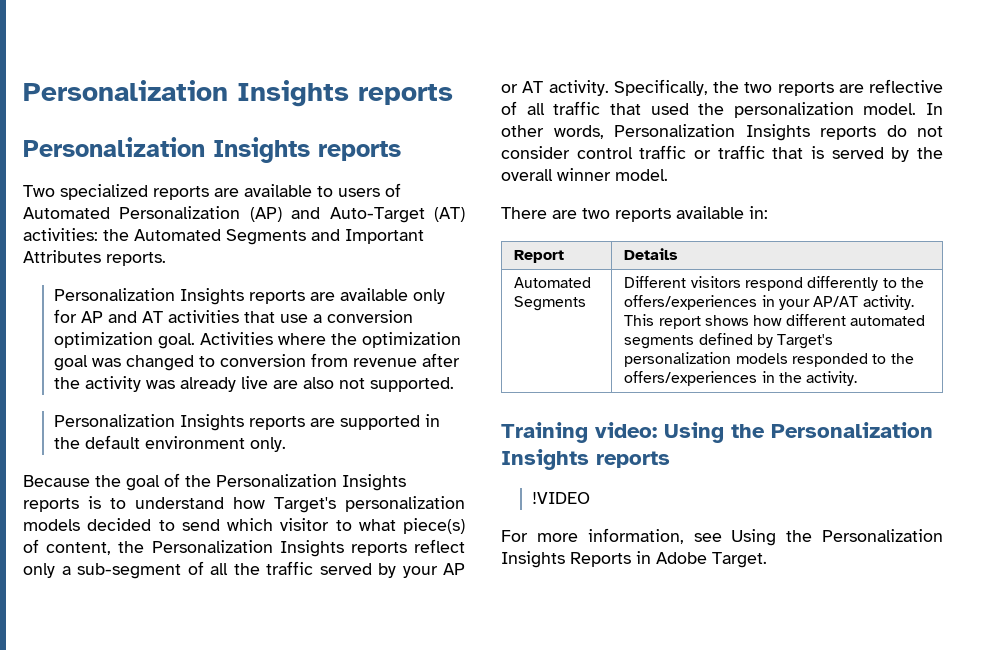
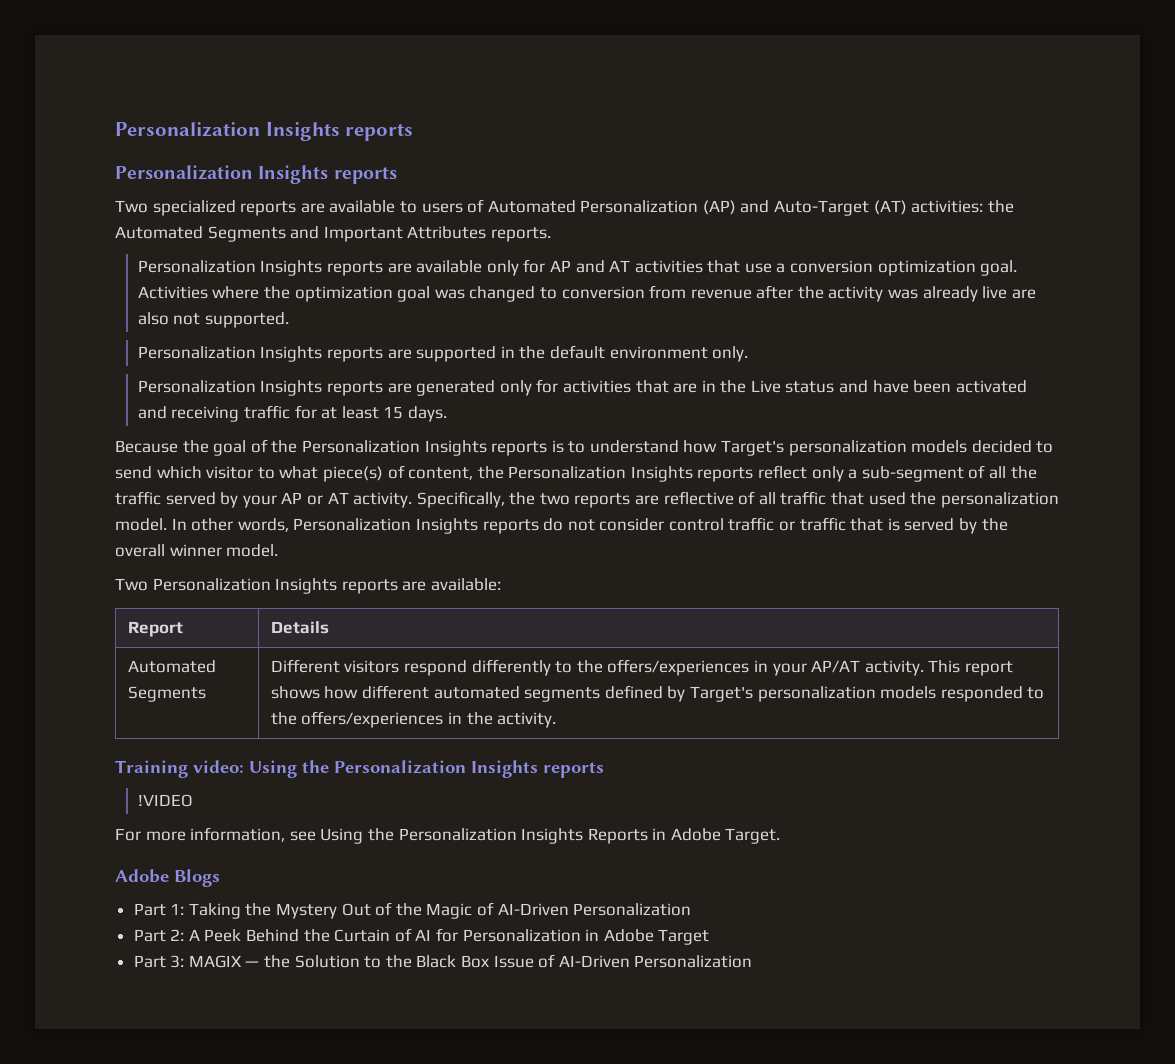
+ Personalization Insights reports are generated only for activities that are in the Live status and have been activated and receiving traffic for at least 15 days.
- There are two reports available in:
+ Two Personalization Insights reports are available:
+ Adobe Blogs
+ Part 1: Taking the Mystery Out of the Magic of AI-Driven Personalization
+ Part 2: A Peek Behind the Curtain of AI for Personalization in Adobe Target
+ Part 3: MAGIX — the Solution to the Black Box Issue of AI-Driven Personalization

